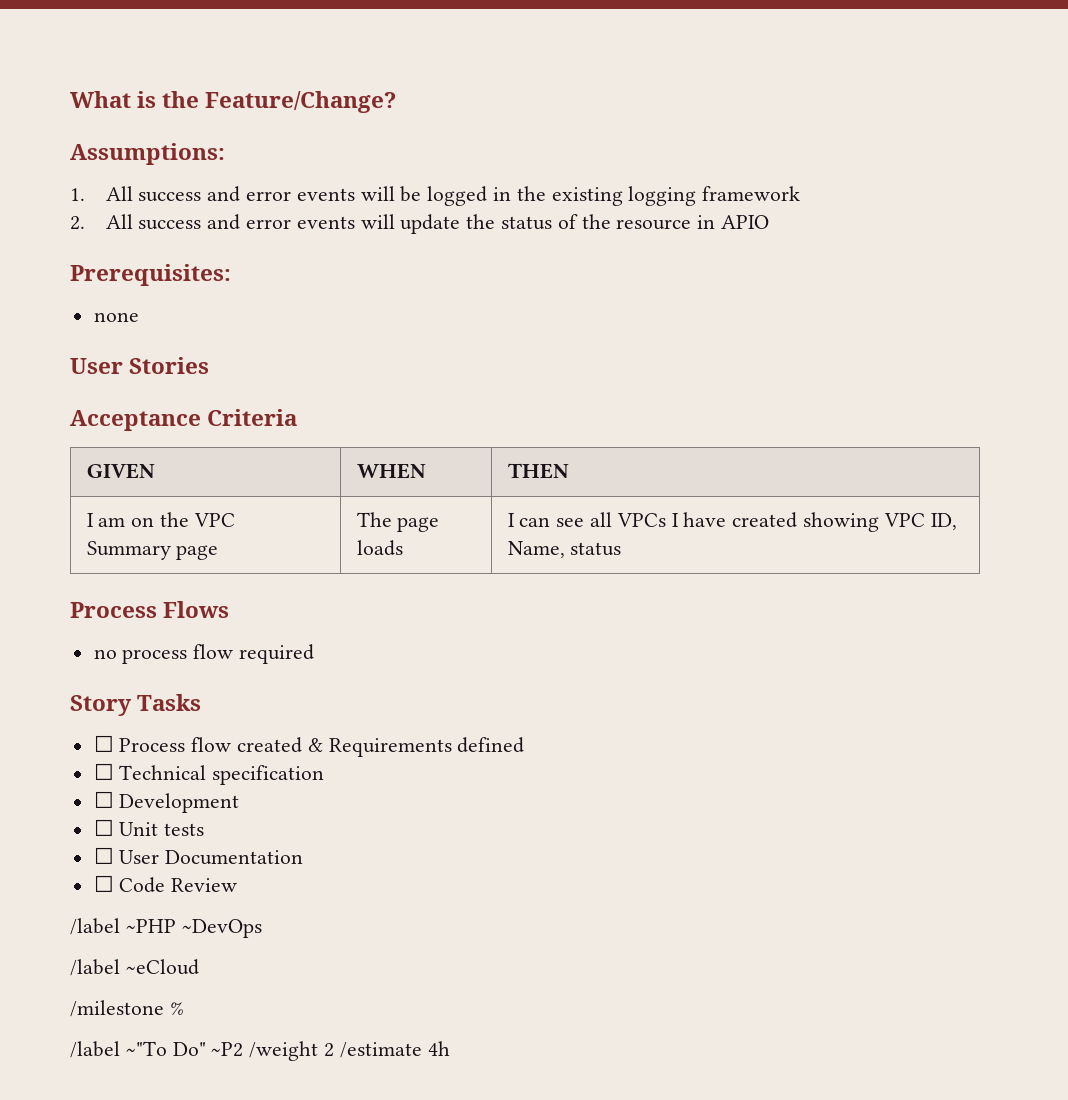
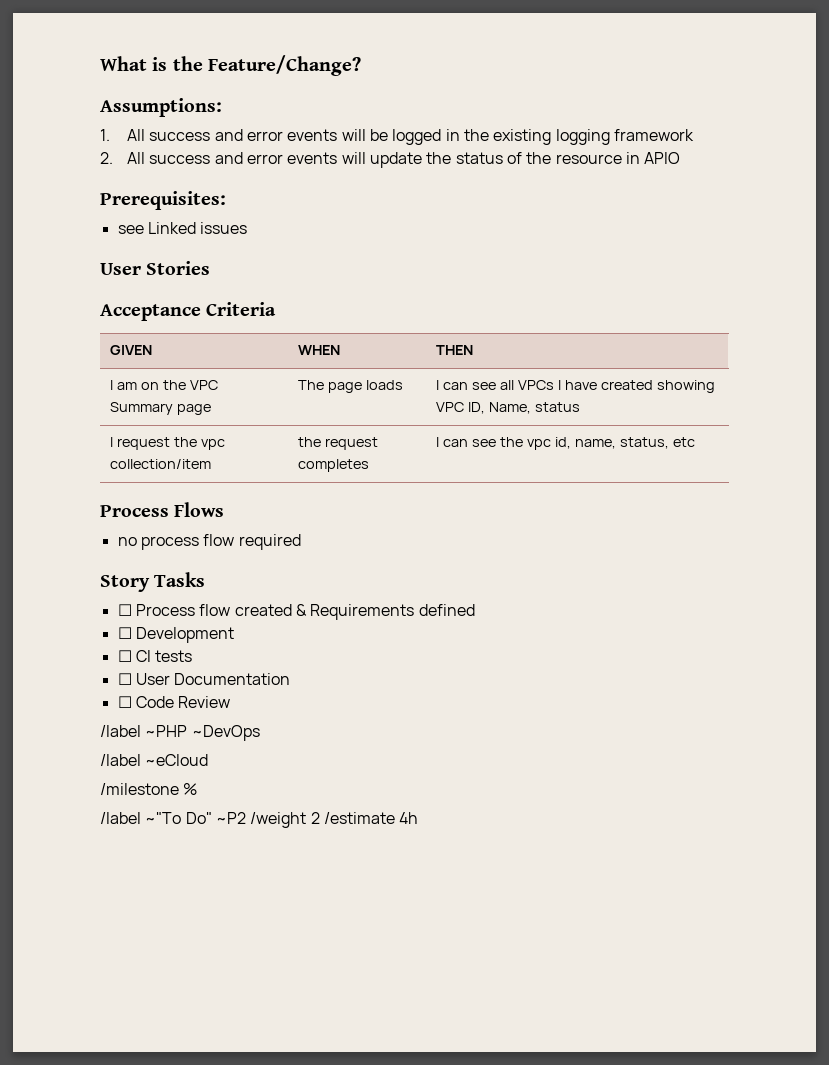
- none
+ see Linked issues
+ I request the vpc collection/item | the request completes | I can see the vpc id, name, status, etc
- ☐ Technical specification
- ☐ Unit tests
+ ☐ CI tests

